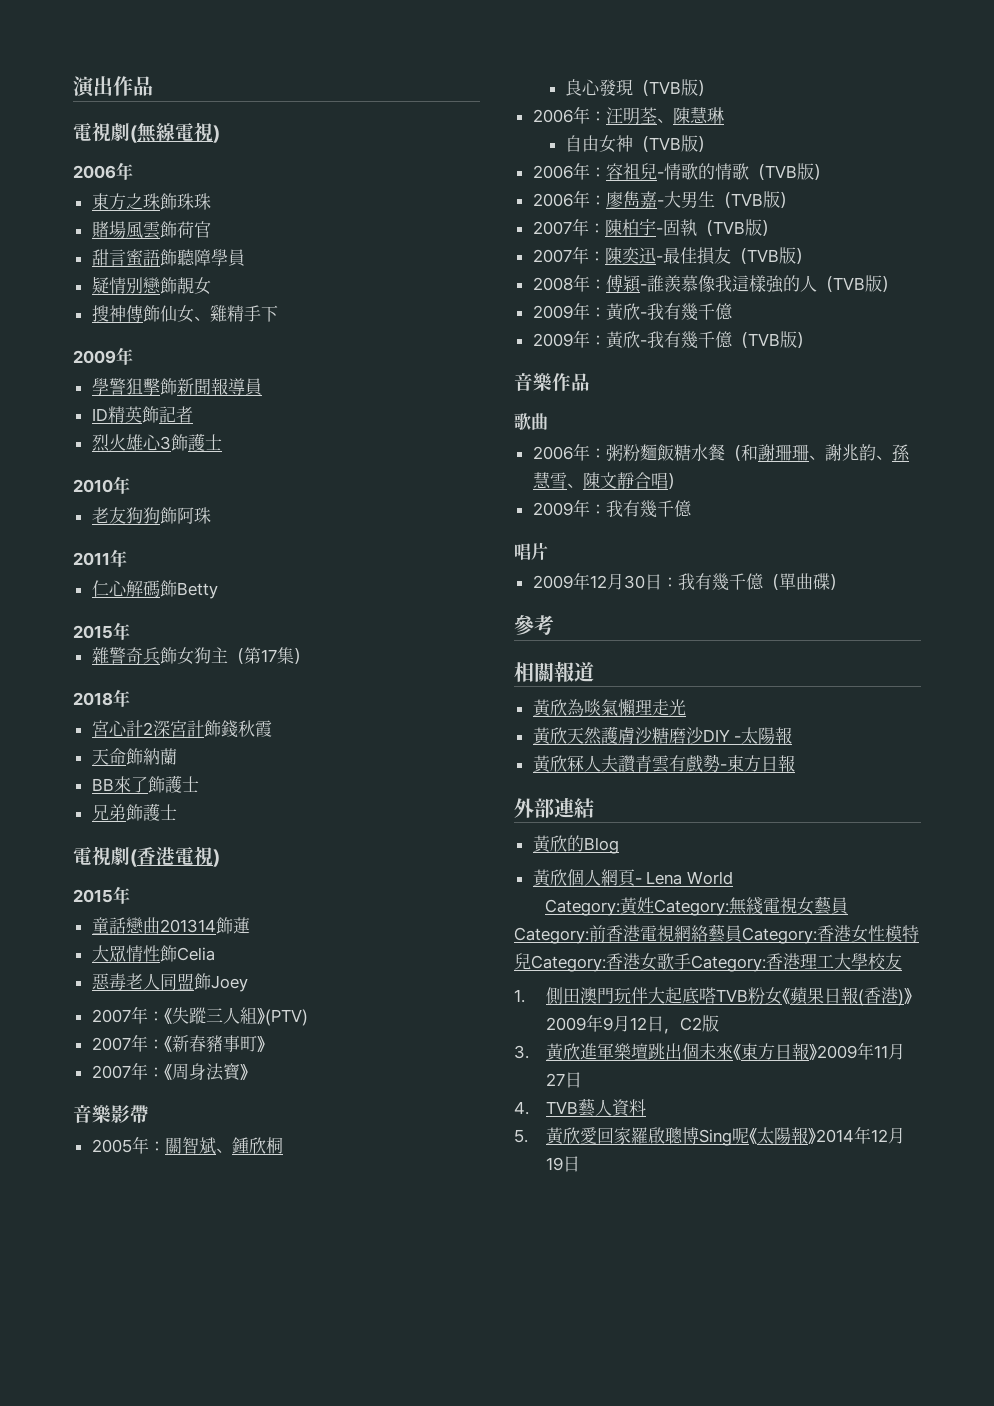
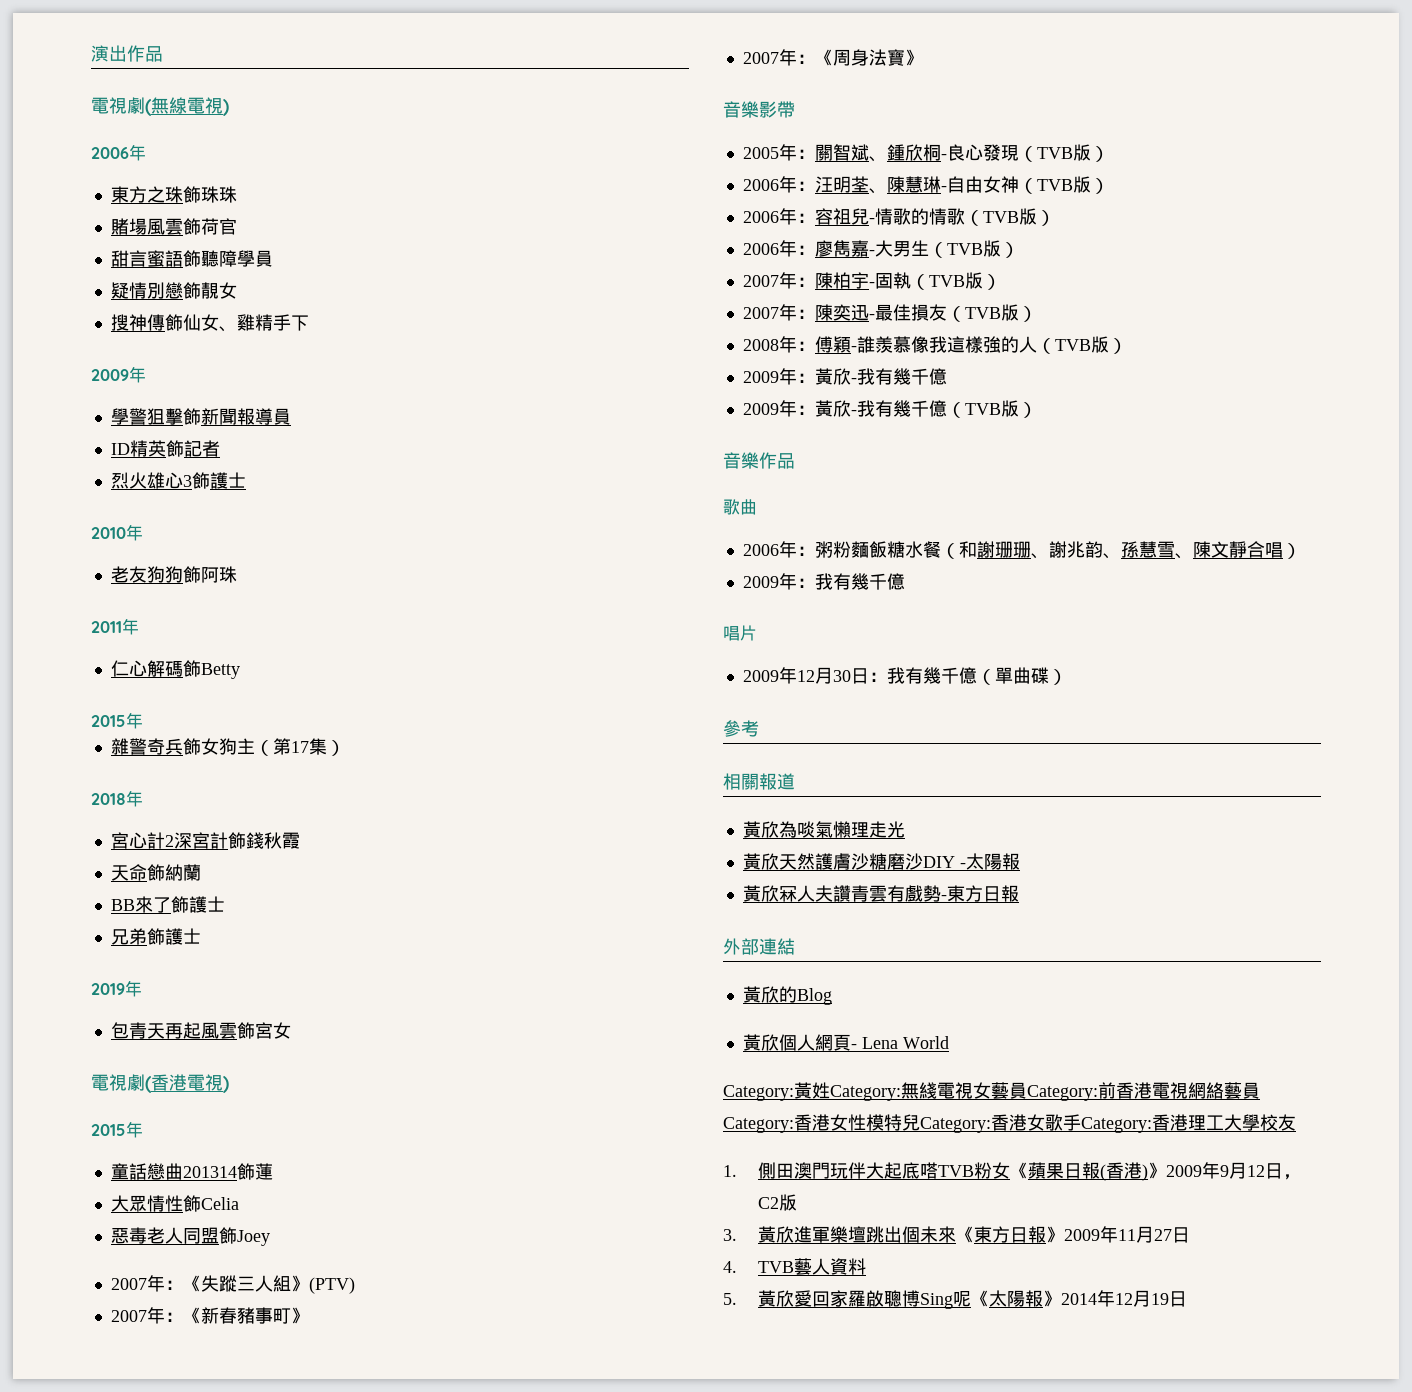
+ 2019年
+ 包青天再起風雲飾宮女
- 2005年：關智斌、鍾欣桐
- 良心發現（TVB版）
+ 2005年：關智斌、鍾欣桐-良心發現（TVB版）
- 2006年：汪明荃、陳慧琳
- 自由女神（TVB版）
+ 2006年：汪明荃、陳慧琳-自由女神（TVB版）

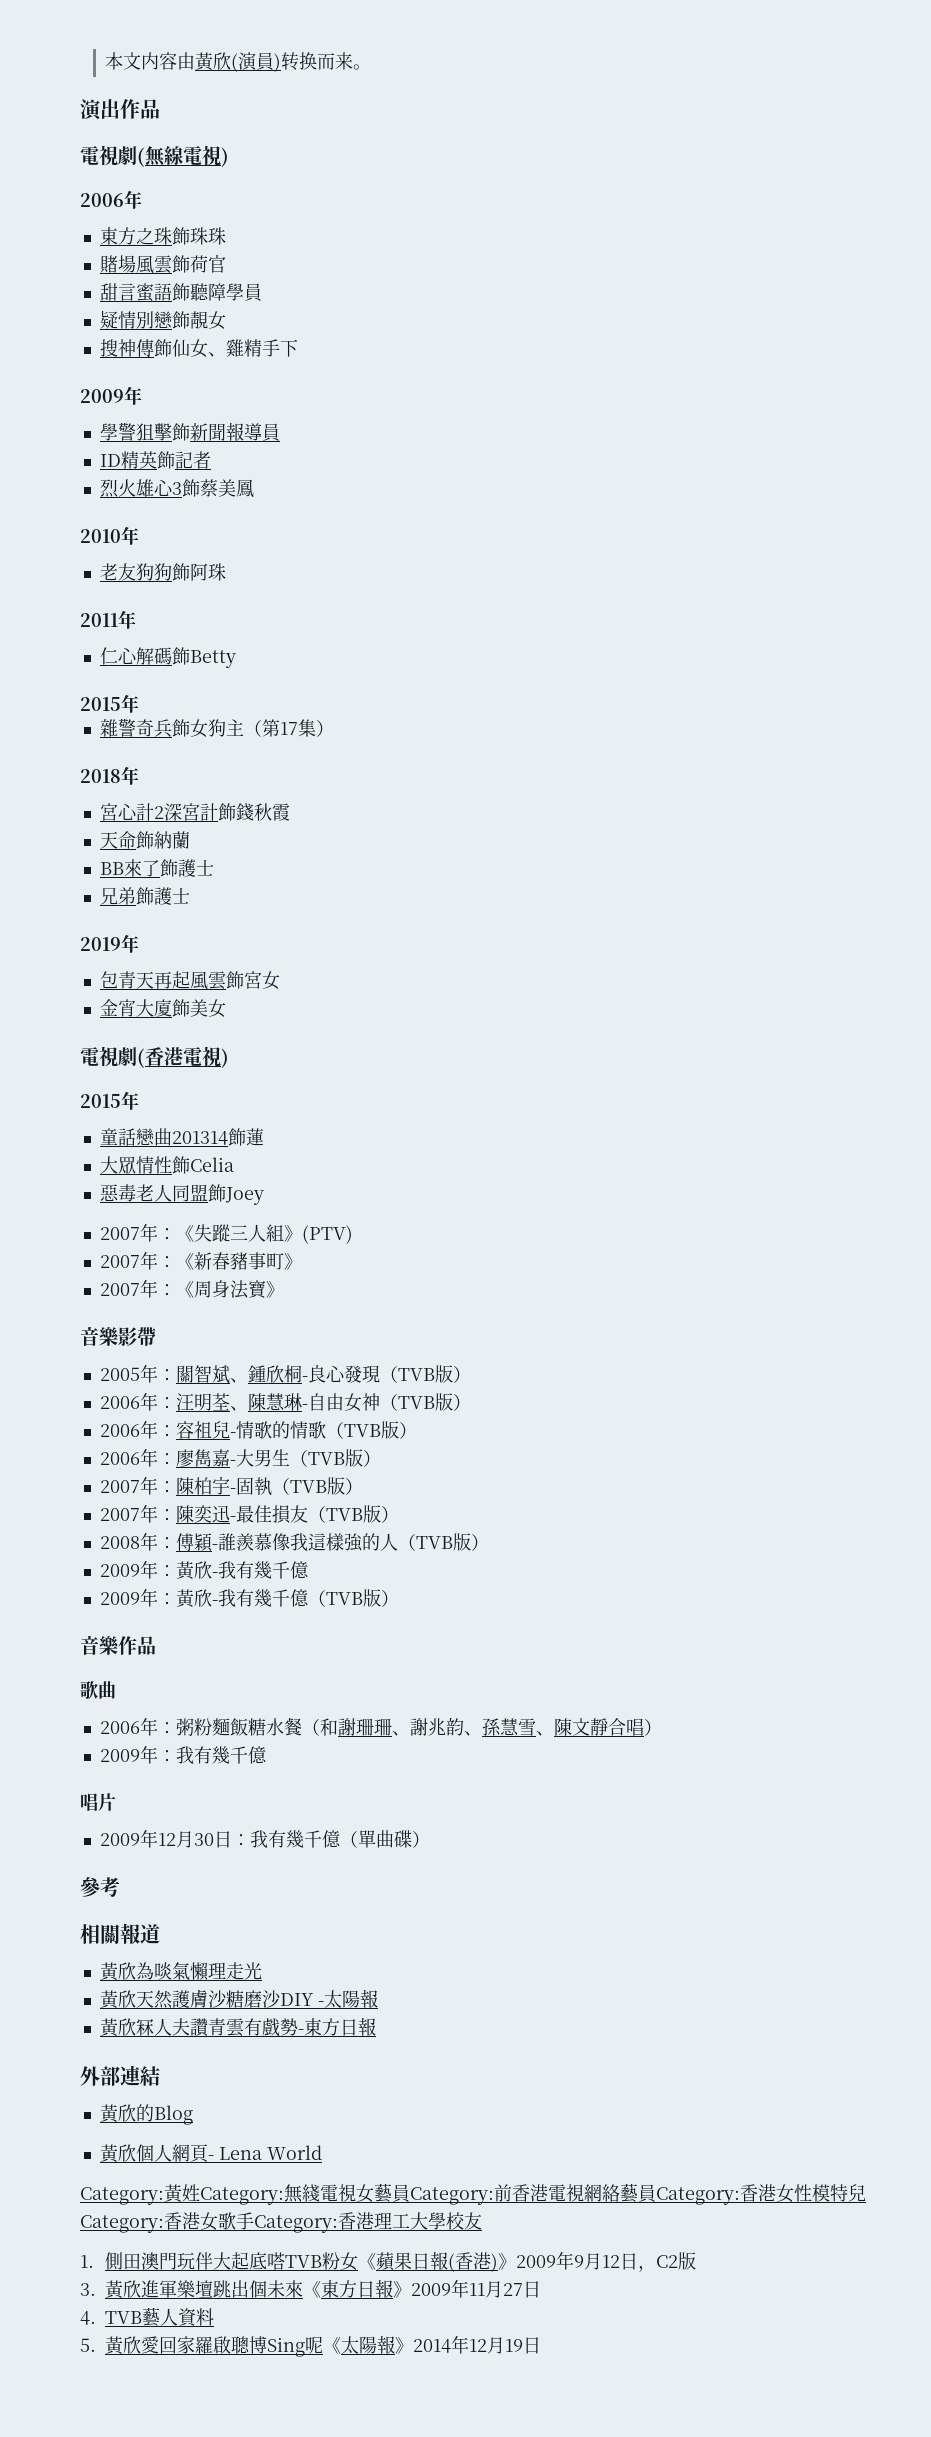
+ 本文内容由黃欣(演員)转换而来。
- 烈火雄心3飾護士
+ 烈火雄心3飾蔡美鳳
+ 金宵大廈飾美女

